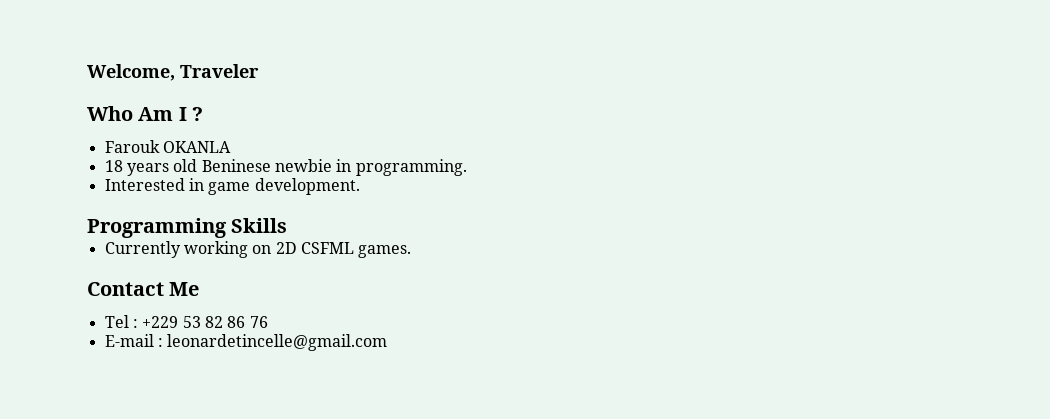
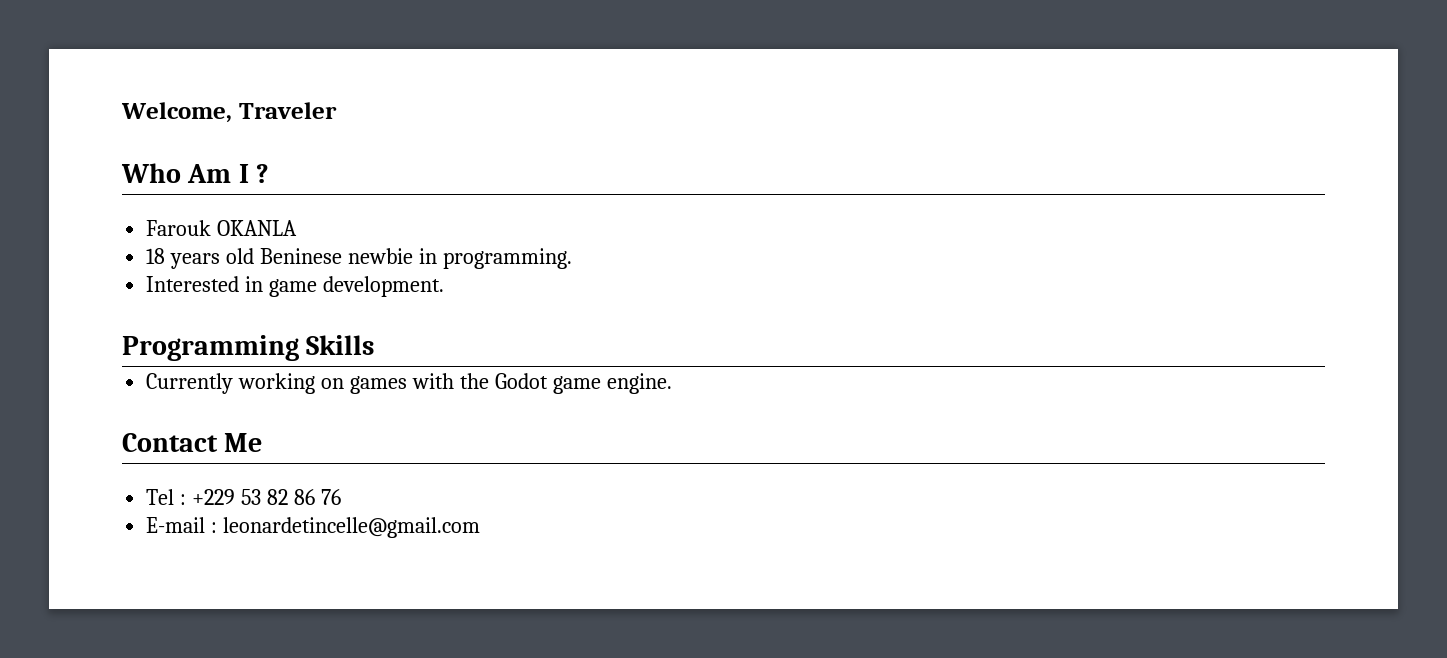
- Currently working on 2D CSFML games.
+ Currently working on games with the Godot game engine.

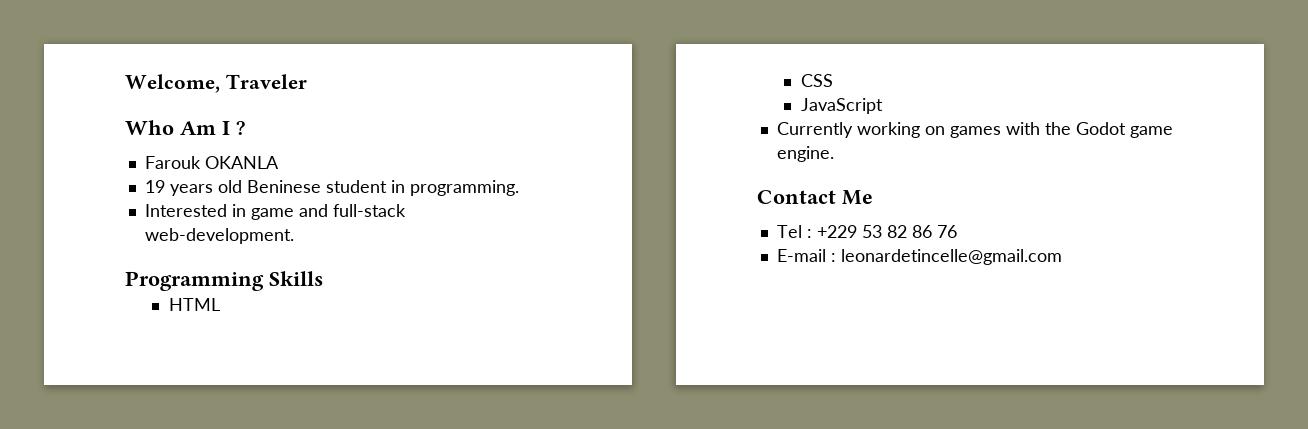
- 18 years old Beninese newbie in programming.
+ 19 years old Beninese student in programming.
- Interested in game development.
+ Interested in game and full-stack web-development.
+ HTML
+ CSS
+ JavaScript

